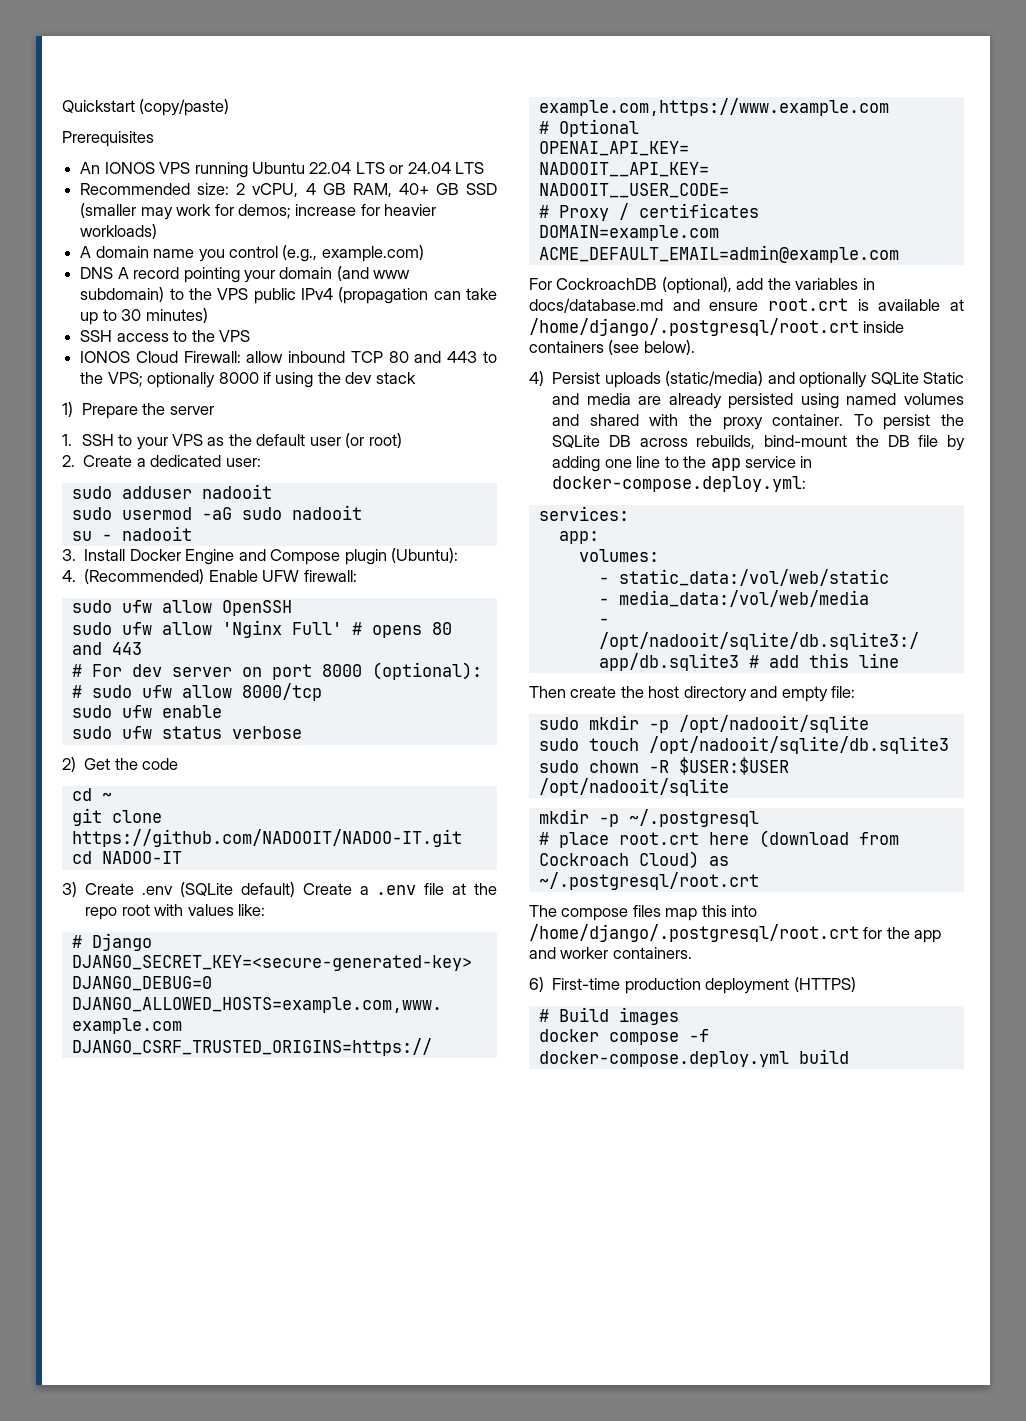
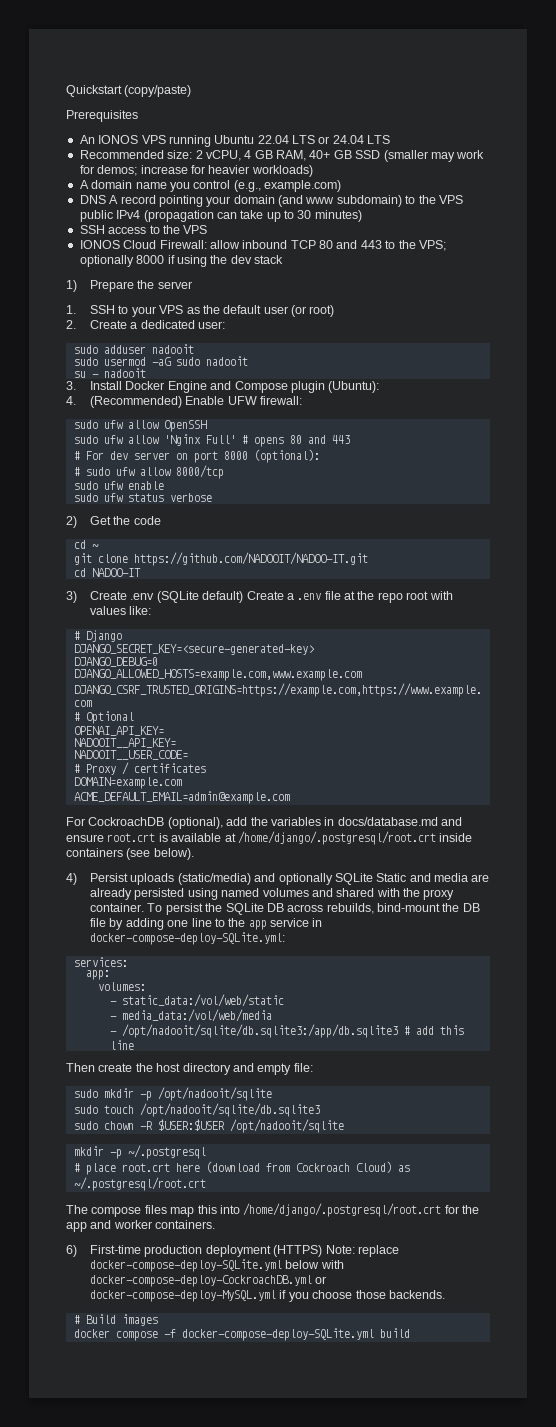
- To persist the SQLite DB across rebuilds, bind-mount the DB file by adding one line to the app service in docker-compose.deploy.yml:
+ To persist the SQLite DB across rebuilds, bind-mount the DB file by adding one line to the app service in docker-compose-deploy-SQLite.yml:
- 6) First-time production deployment (HTTPS)
+ 6) First-time production deployment (HTTPS) Note: replace docker-compose-deploy-SQLite.yml below with docker-compose-deploy-CockroachDB.yml or docker-compose-deploy-MySQL.yml if you choose those backends.
- docker compose -f docker-compose.deploy.yml build
+ docker compose -f docker-compose-deploy-SQLite.yml build

